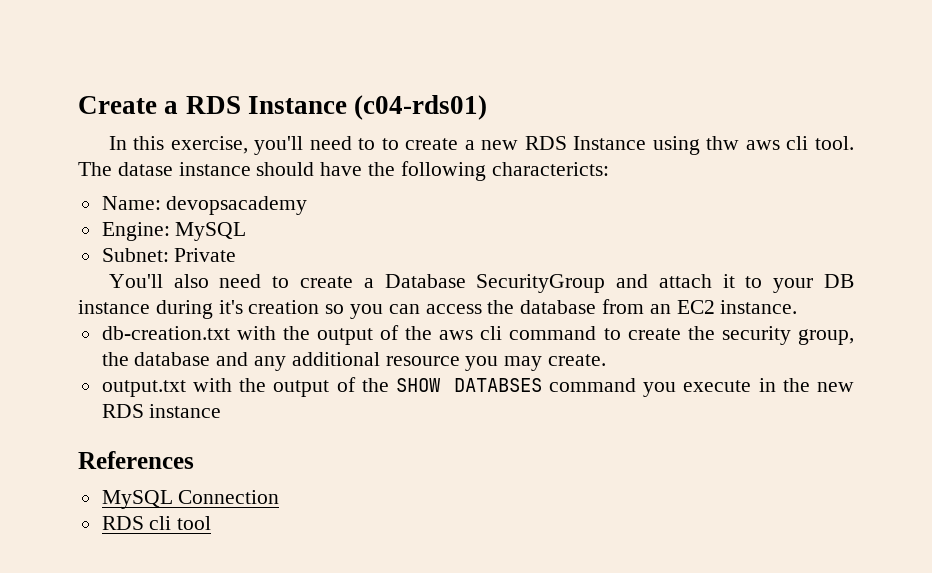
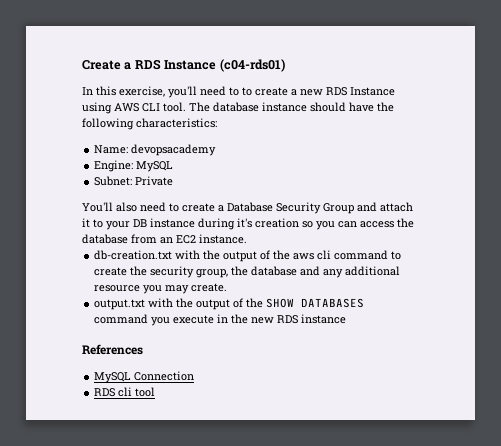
- In this exercise, you'll need to to create a new RDS Instance using thw aws cli tool.
+ In this exercise, you'll need to to create a new RDS Instance using AWS CLI tool.
- The datase instance should have the following charactericts:
+ The database instance should have the following characteristics:
- You'll also need to create a Database SecurityGroup and attach it to your DB instance during it's creation so you can access the database from an EC2 instance.
+ You'll also need to create a Database Security Group and attach it to your DB instance during it's creation so you can access the database from an EC2 instance.
- output.txt with the output of the SHOW DATABSES command you execute in the new RDS instance
+ output.txt with the output of the SHOW DATABASES command you execute in the new RDS instance

